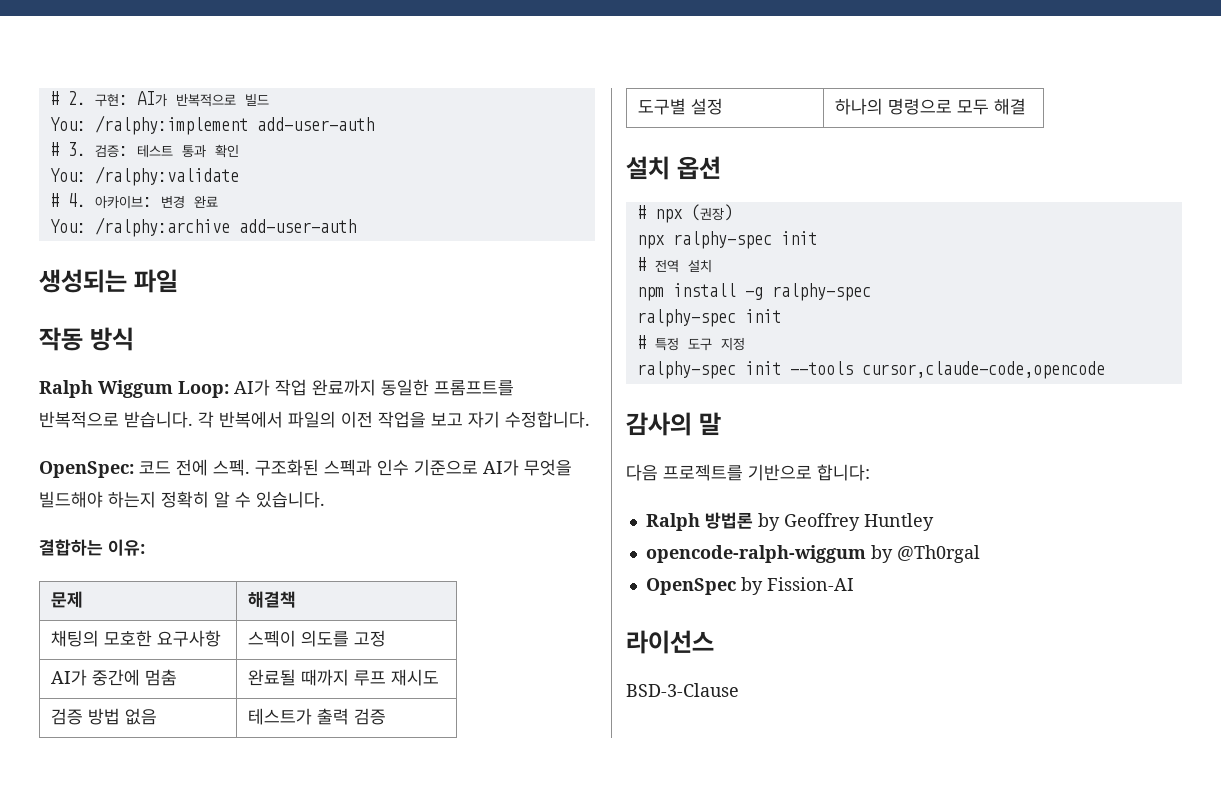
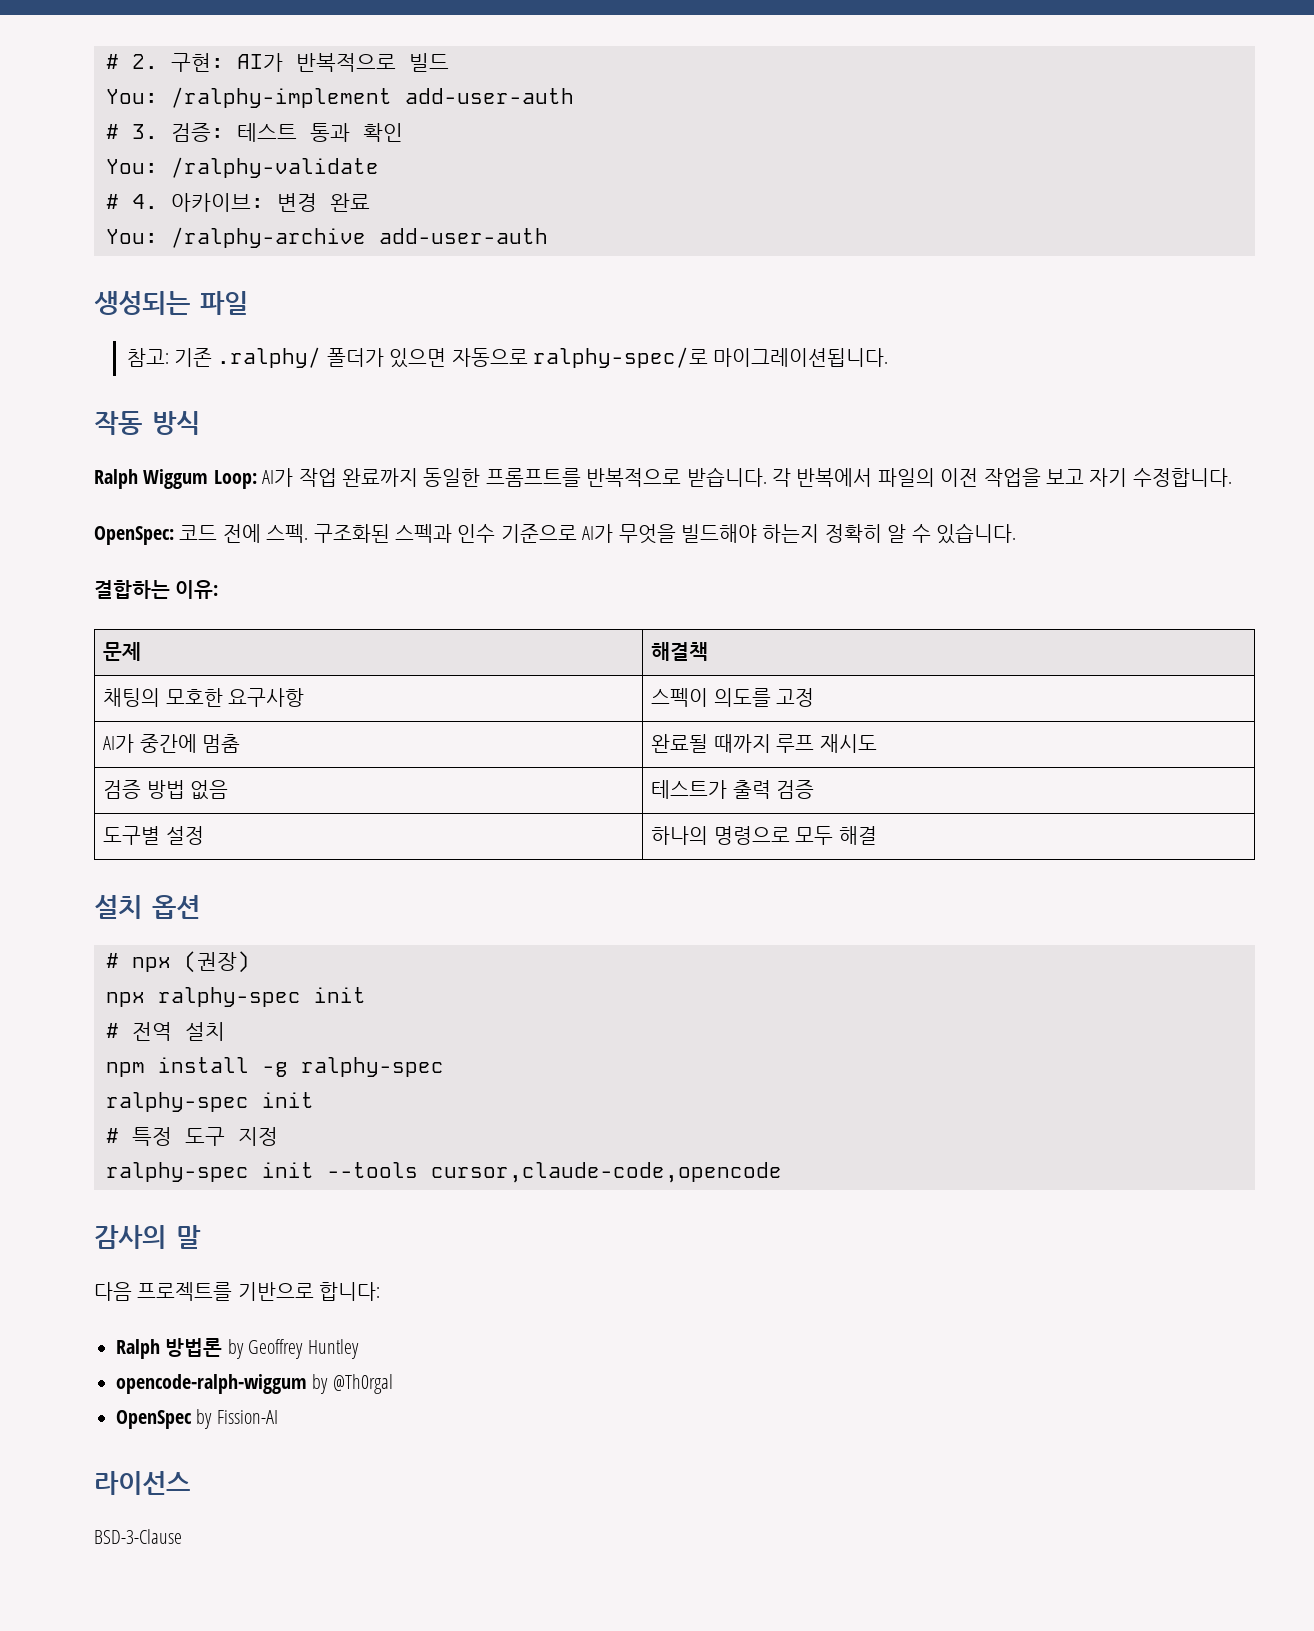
- You: /ralphy:implement add-user-auth
+ You: /ralphy-implement add-user-auth
- You: /ralphy:validate
+ You: /ralphy-validate
- You: /ralphy:archive add-user-auth
+ You: /ralphy-archive add-user-auth
+ 참고: 기존 .ralphy/ 폴더가 있으면 자동으로 ralphy-spec/로 마이그레이션됩니다.

